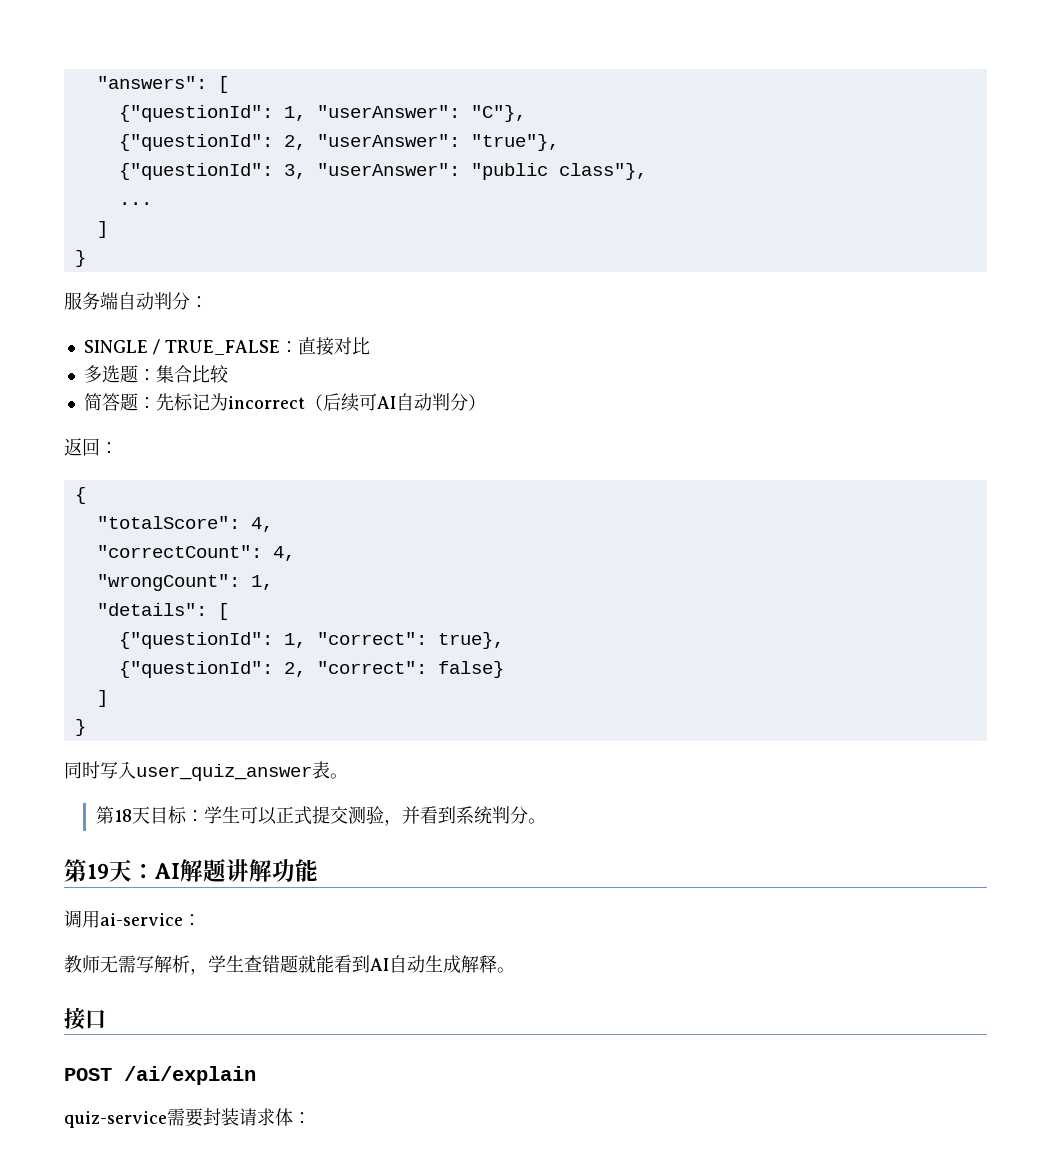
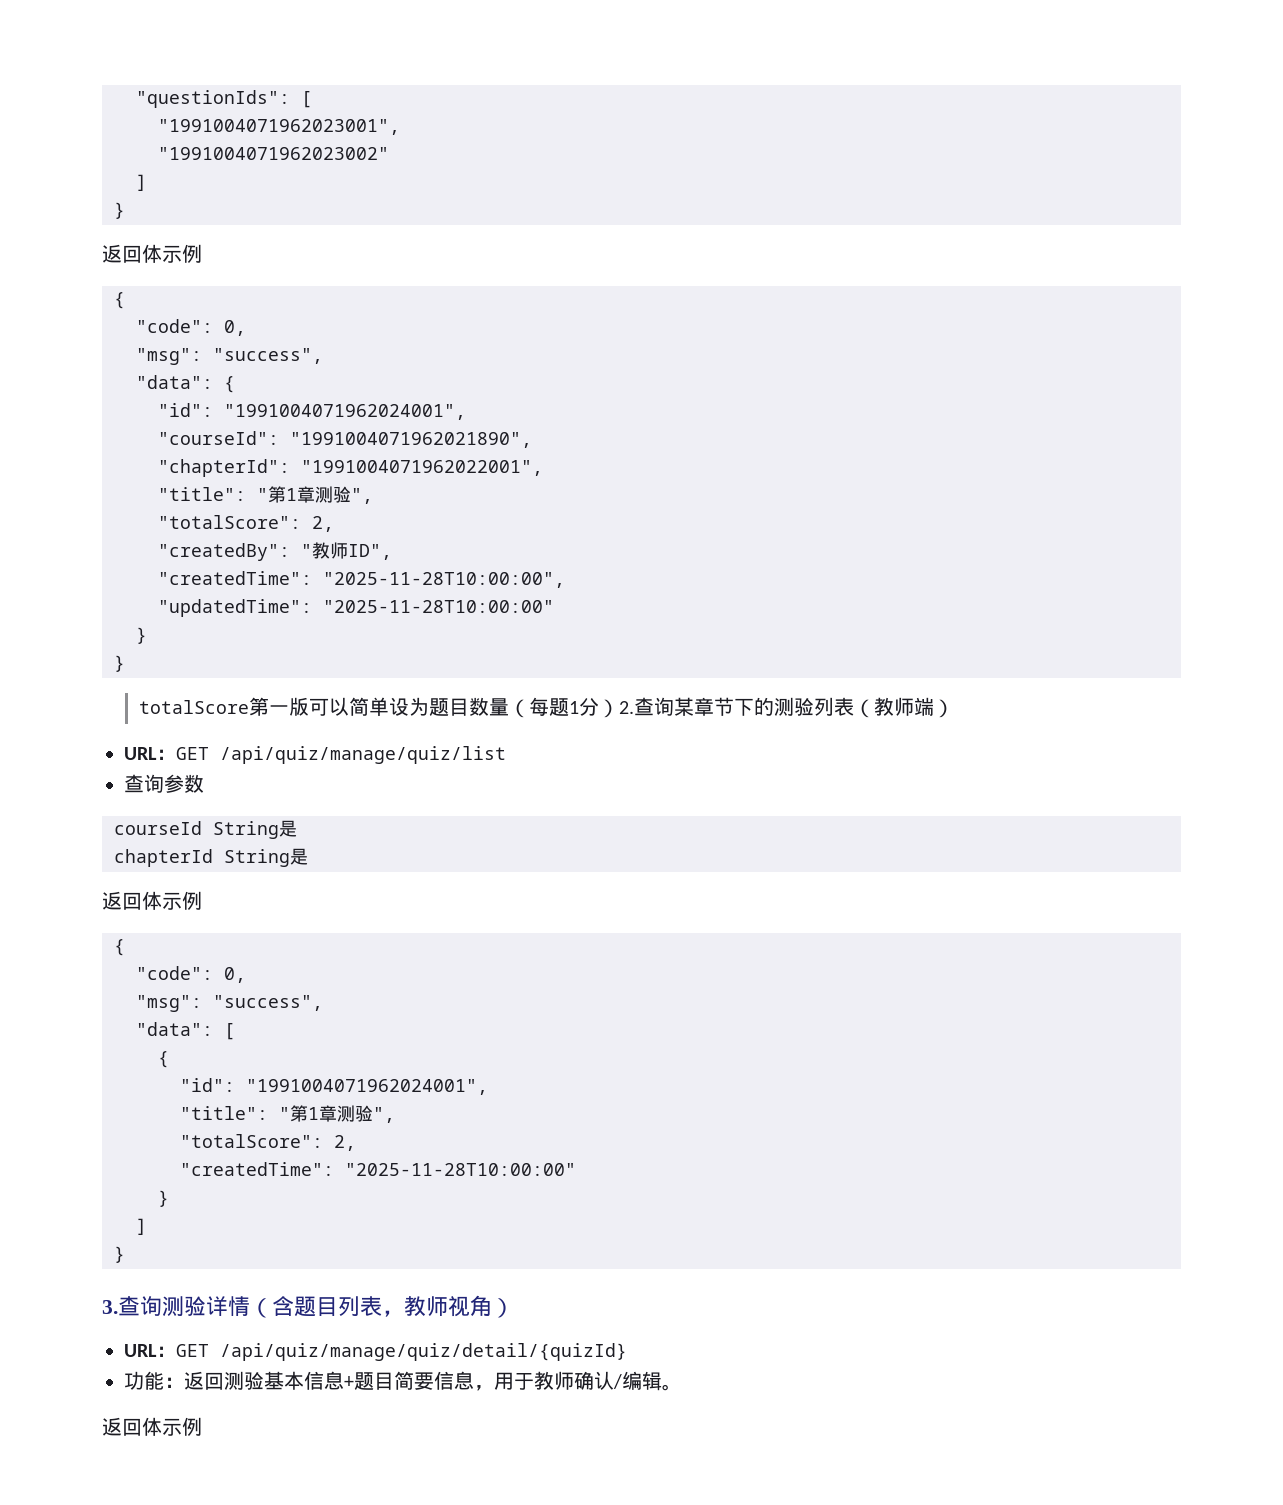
- "answers": [
- {"questionId": 1, "userAnswer": "C"},
- {"questionId": 2, "userAnswer": "true"},
- {"questionId": 3, "userAnswer": "public class"},
- ...
+ "questionIds": [
+ "1991004071962023001",
+ "1991004071962023002"
  ]
  }
- 服务端自动判分：
- SINGLE / TRUE_FALSE：直接对比
- 多选题：集合比较
- 简答题：先标记为incorrect（后续可AI自动判分）
- 返回：
+ 返回体示例
  {
- "totalScore": 4,
- "correctCount": 4,
- "wrongCount": 1,
- "details": [
- {"questionId": 1, "correct": true},
- {"questionId": 2, "correct": false}
+ "code": 0,
+ "msg": "success",
+ "data": {
+ "id": "1991004071962024001",
+ "courseId": "1991004071962021890",
+ "chapterId": "1991004071962022001",
+ "title": "第1章测验",
+ "totalScore": 2,
+ "createdBy": "教师ID",
+ "createdTime": "2025-11-28T10:00:00",
+ "updatedTime": "2025-11-28T10:00:00"
+ }
+ }
+ totalScore第一版可以简单设为题目数量（每题1分）2.查询某章节下的测验列表（教师端）
+ URL：GET /api/quiz/manage/quiz/list
+ 查询参数
+ courseId String是
+ chapterId String是
+ 返回体示例
+ {
+ "code": 0,
+ "msg": "success",
+ "data": [
+ {
+ "id": "1991004071962024001",
+ "title": "第1章测验",
+ "totalScore": 2,
+ "createdTime": "2025-11-28T10:00:00"
+ }
  ]
  }
- 同时写入user_quiz_answer表。
- 第18天目标：学生可以正式提交测验，并看到系统判分。
- 第19天：AI解题讲解功能
- 调用ai-service：
- 教师无需写解析，学生查错题就能看到AI自动生成解释。
- 接口
- POST /ai/explain
- quiz-service需要封装请求体：
+ 3.查询测验详情（含题目列表，教师视角）
+ URL：GET /api/quiz/manage/quiz/detail/{quizId}
+ 功能：返回测验基本信息+题目简要信息，用于教师确认/编辑。
+ 返回体示例

